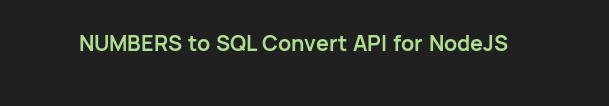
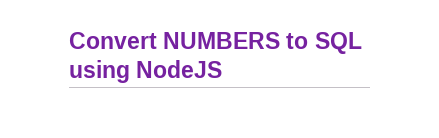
- NUMBERS to SQL Convert API for NodeJS
+ Convert NUMBERS to SQL using NodeJS

